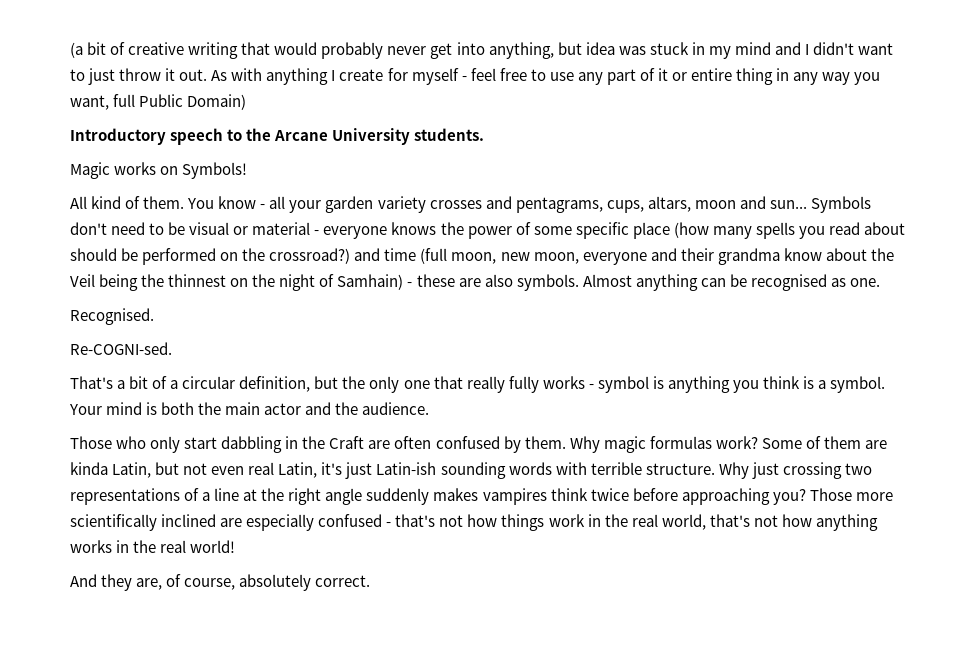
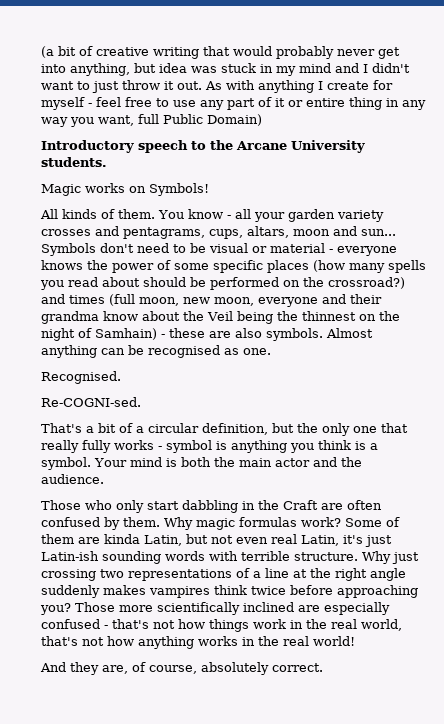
- All kind of them.
+ All kinds of them.
- Symbols don't need to be visual or material - everyone knows the power of some specific place (how many spells you read about should be performed on the crossroad?) and time (full moon, new moon, everyone and their grandma know about the Veil being the thinnest on the night of Samhain) - these are also symbols.
+ Symbols don't need to be visual or material - everyone knows the power of some specific places (how many spells you read about should be performed on the crossroad?) and times (full moon, new moon, everyone and their grandma know about the Veil being the thinnest on the night of Samhain) - these are also symbols.

